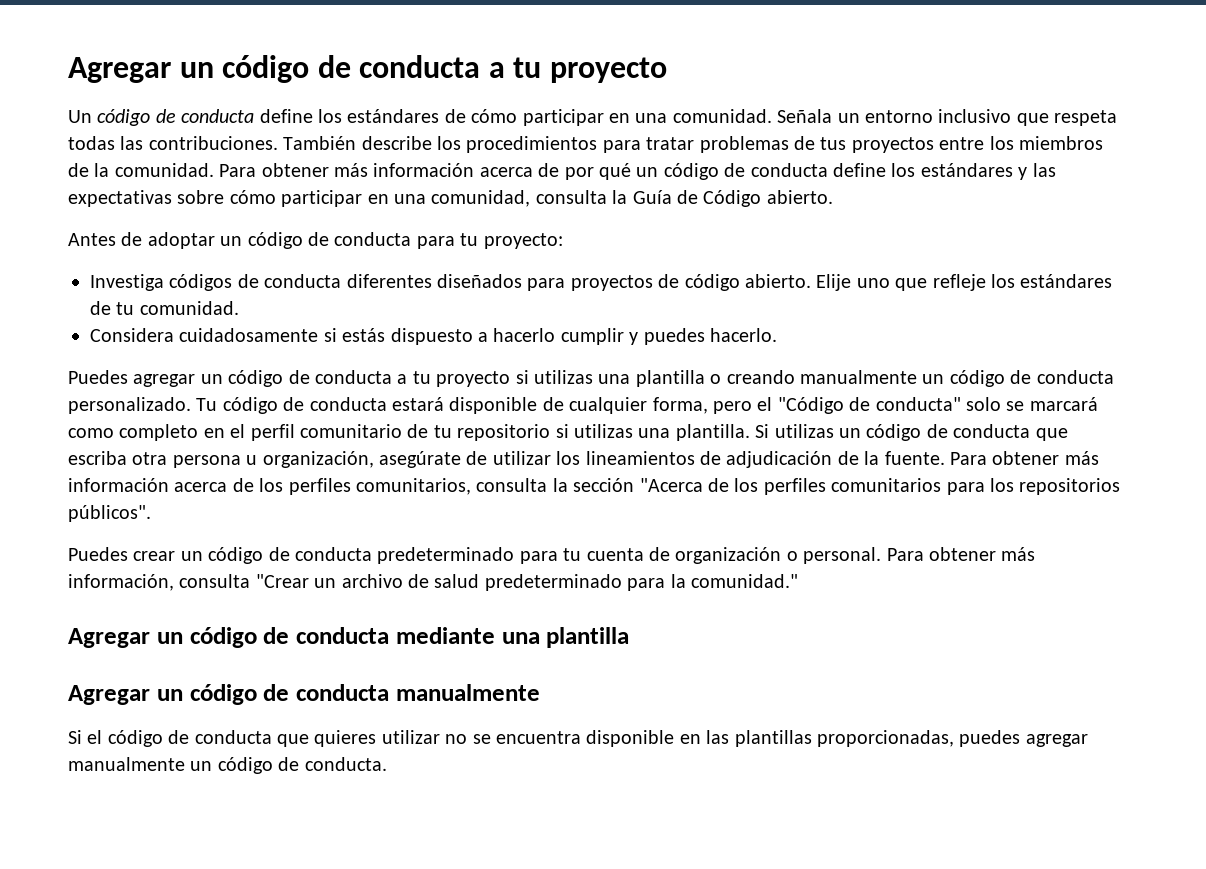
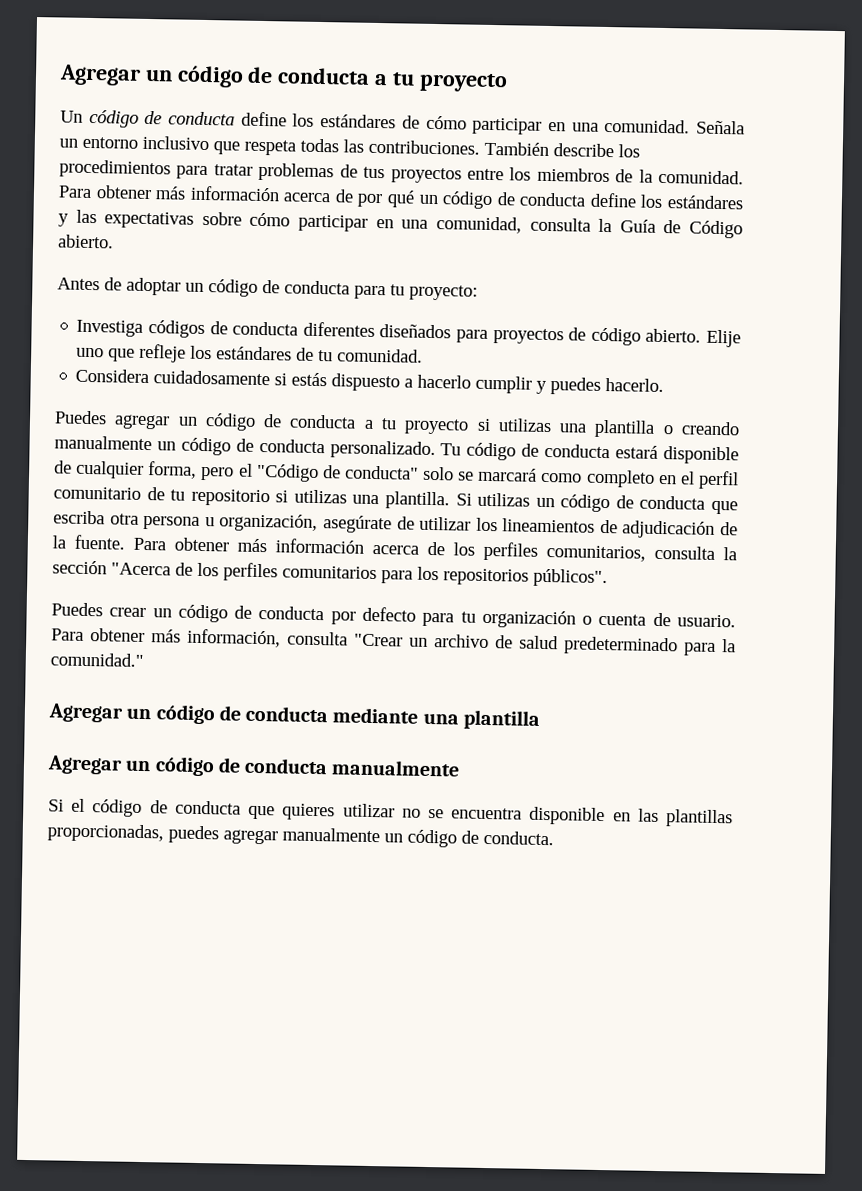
- Puedes crear un código de conducta predeterminado para tu cuenta de organización o personal.
+ Puedes crear un código de conducta por defecto para tu organización o cuenta de usuario.

